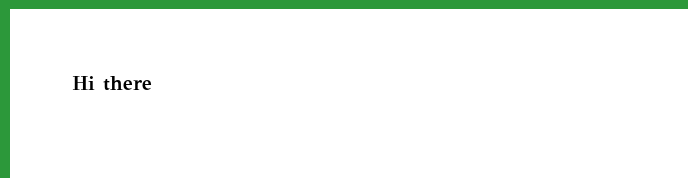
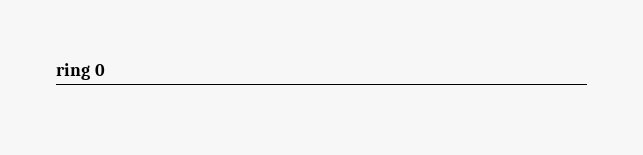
- Hi there
+ ring 0

